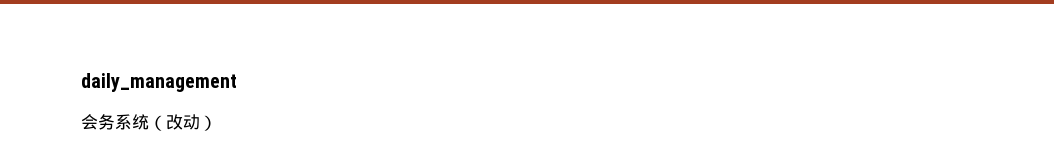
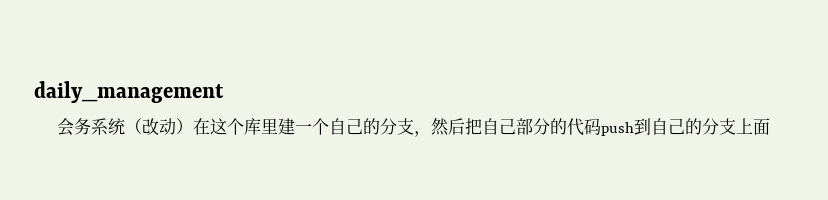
- 会务系统（改动）
+ 会务系统（改动）在这个库里建一个自己的分支，然后把自己部分的代码push到自己的分支上面

